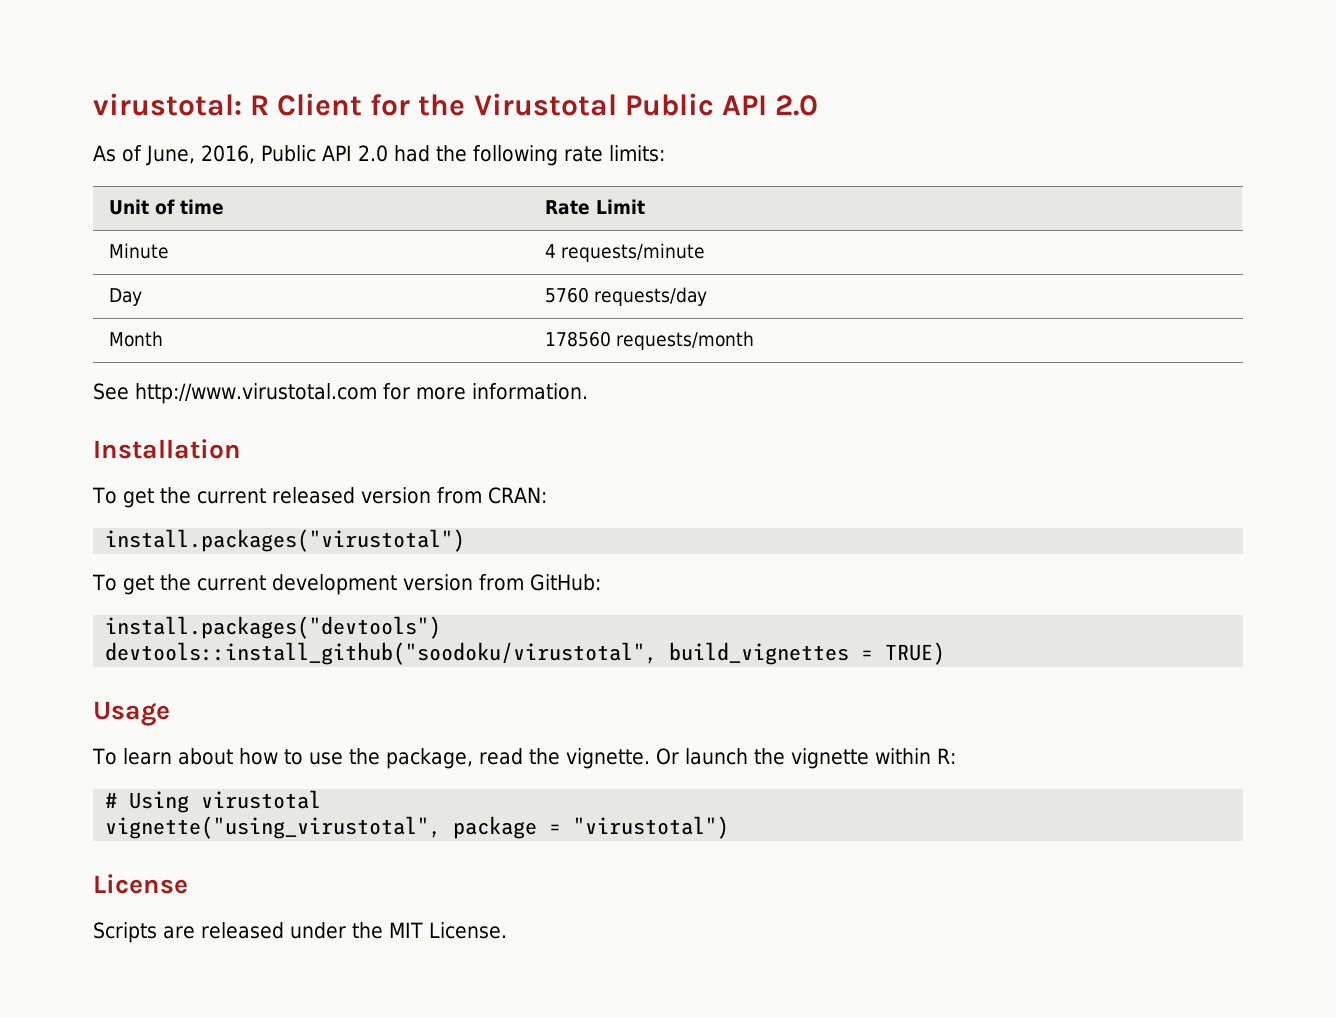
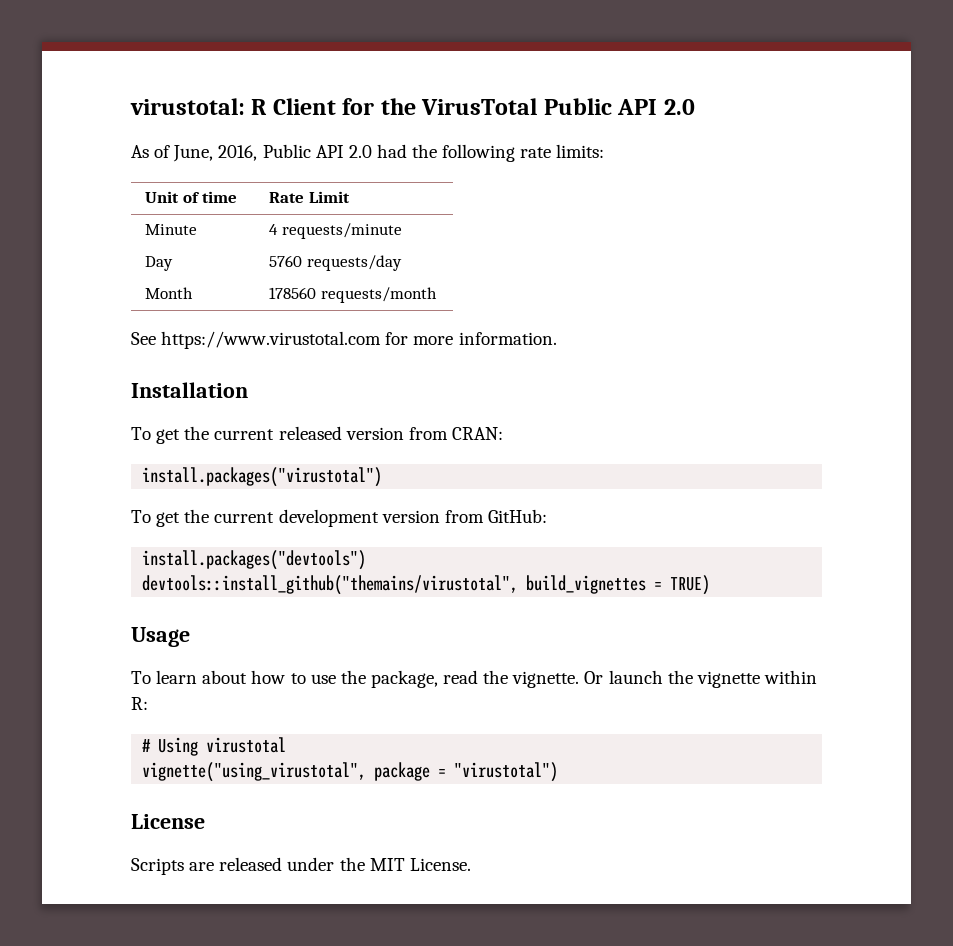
- virustotal: R Client for the Virustotal Public API 2.0
+ virustotal: R Client for the VirusTotal Public API 2.0
- See http://www.virustotal.com for more information.
+ See https://www.virustotal.com for more information.
- devtools::install_github("soodoku/virustotal", build_vignettes = TRUE)
+ devtools::install_github("themains/virustotal", build_vignettes = TRUE)

